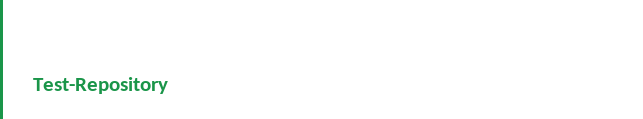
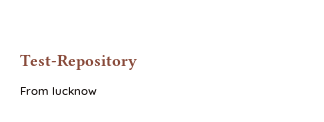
+ From lucknow

